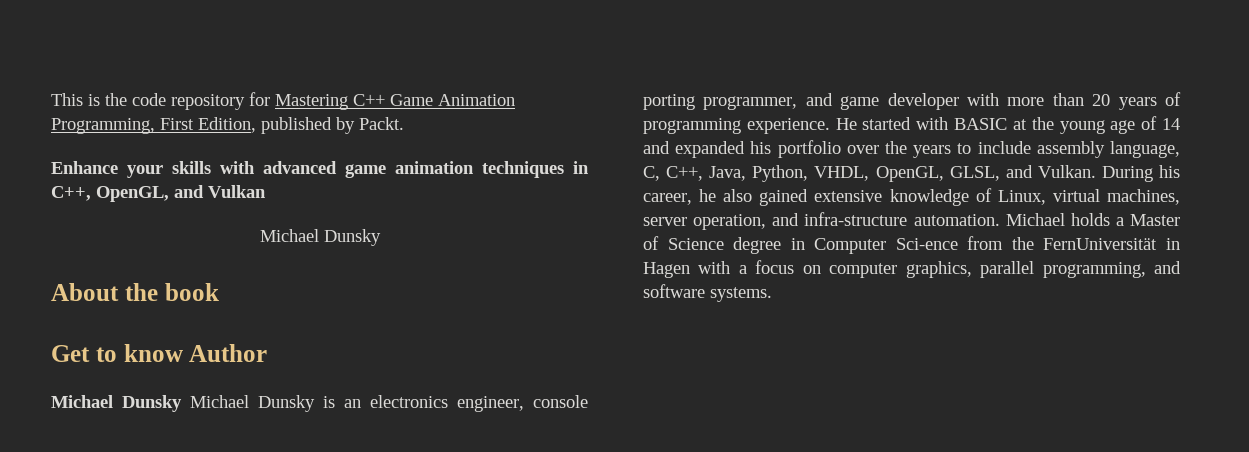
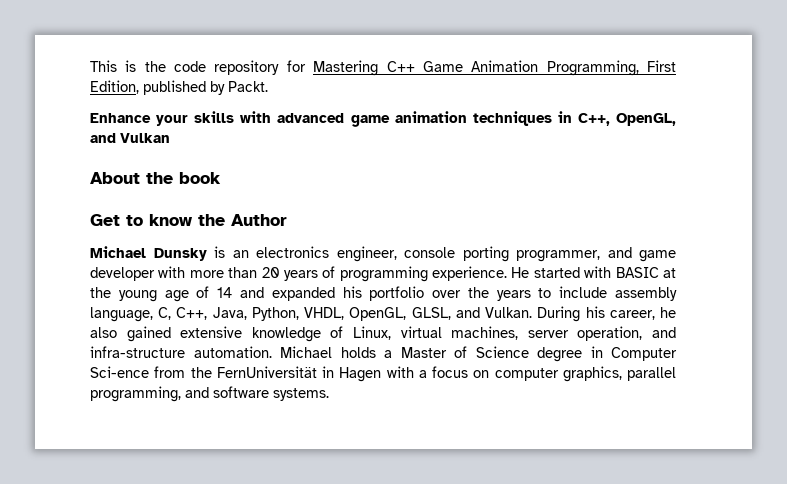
  Enhance your skills with advanced game animation techniques in C++, OpenGL, and Vulkan
- Michael Dunsky
- Get to know Author
+ Get to know the Author
- Michael Dunsky Michael Dunsky is an electronics engineer, console porting programmer, and game developer with more than 20 years of programming experience.
+ Michael Dunsky is an electronics engineer, console porting programmer, and game developer with more than 20 years of programming experience.

